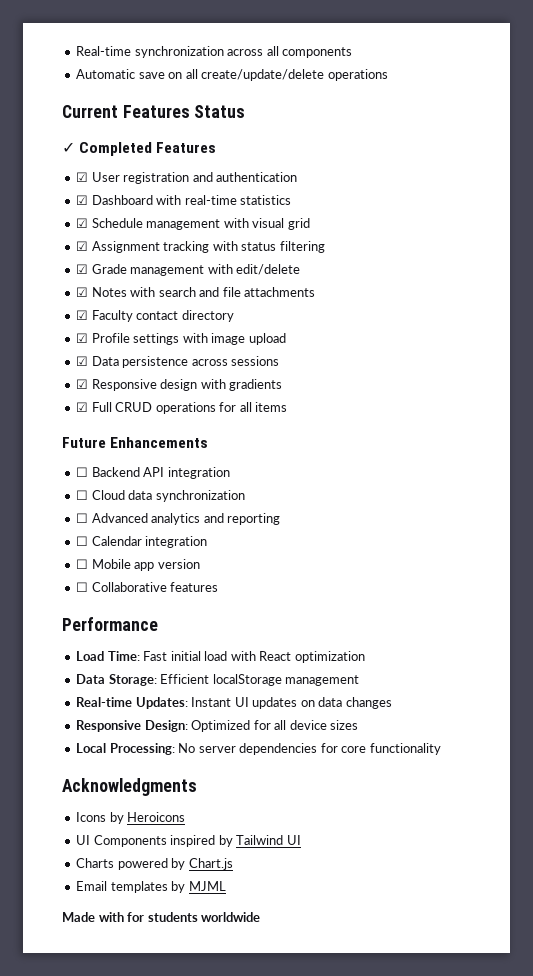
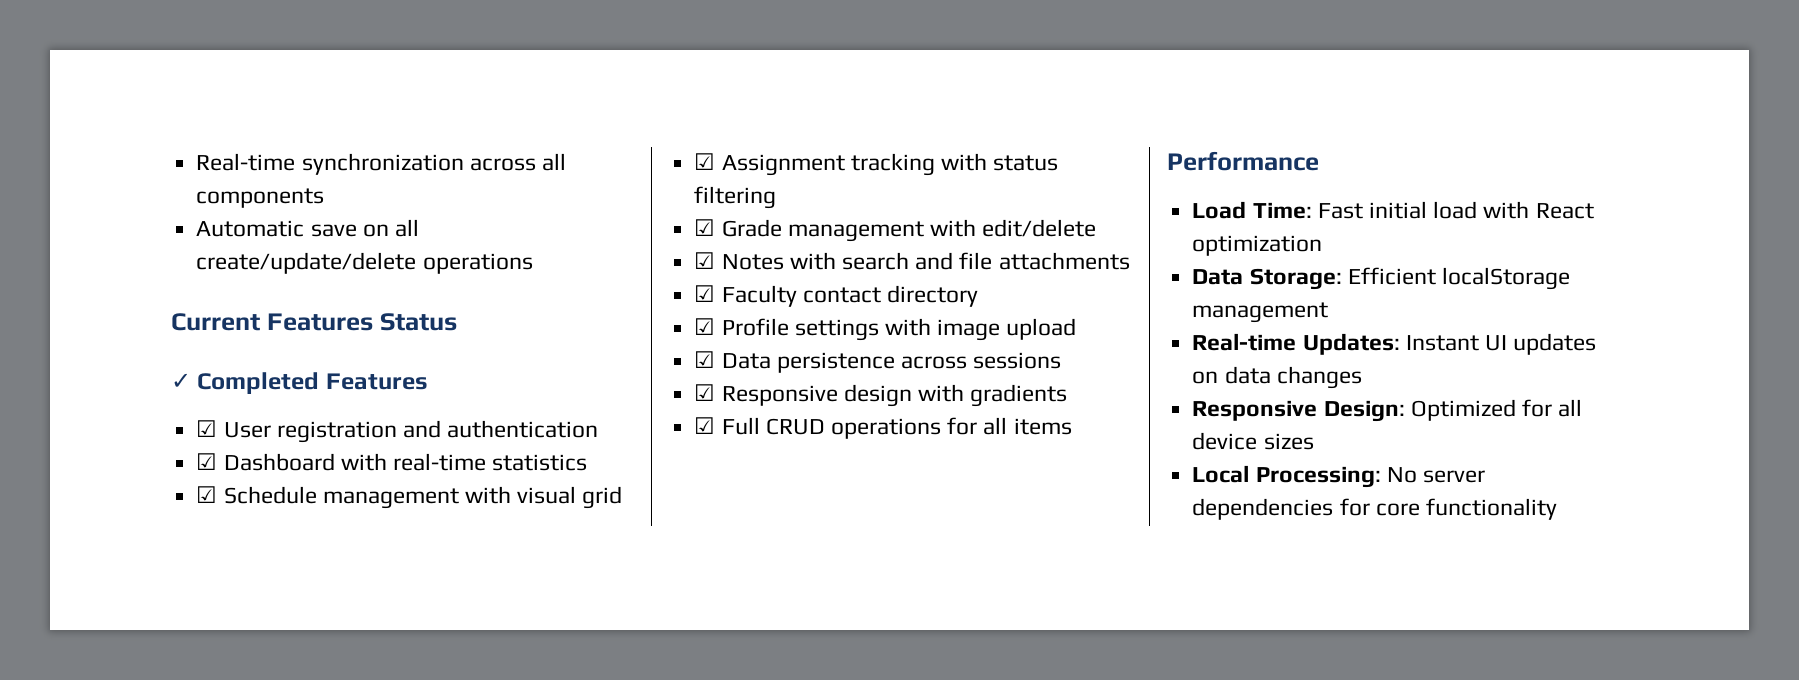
- Future Enhancements
- ☐ Backend API integration
- ☐ Cloud data synchronization
- ☐ Advanced analytics and reporting
- ☐ Calendar integration
- ☐ Mobile app version
- ☐ Collaborative features
- Acknowledgments
- Icons by Heroicons
- UI Components inspired by Tailwind UI
- Charts powered by Chart.js
- Email templates by MJML
- Made with for students worldwide

